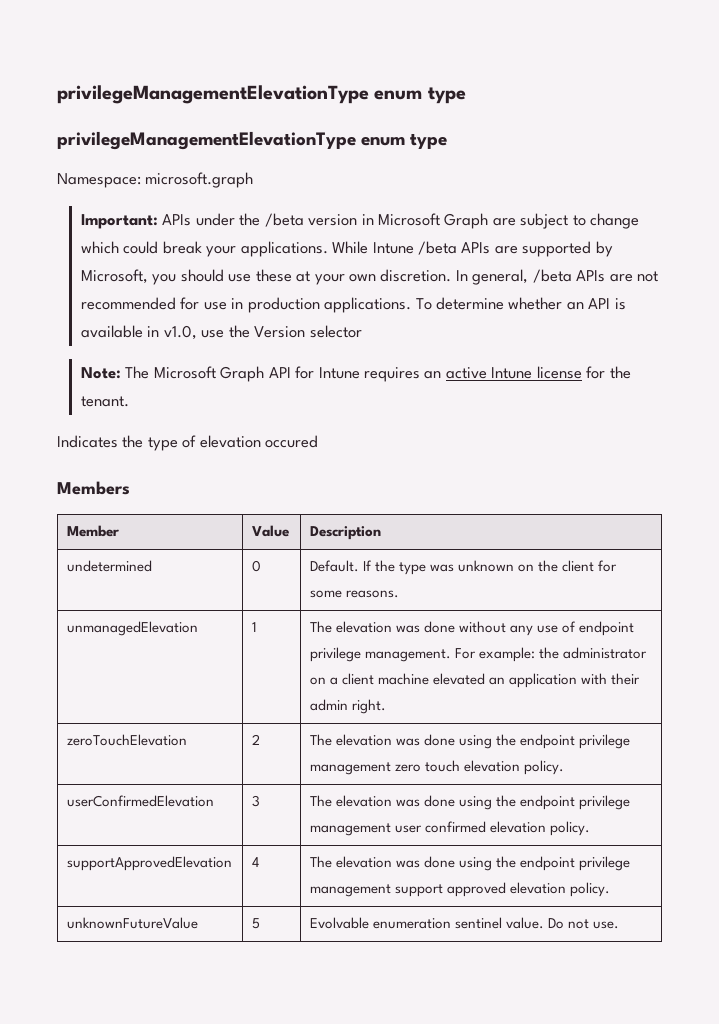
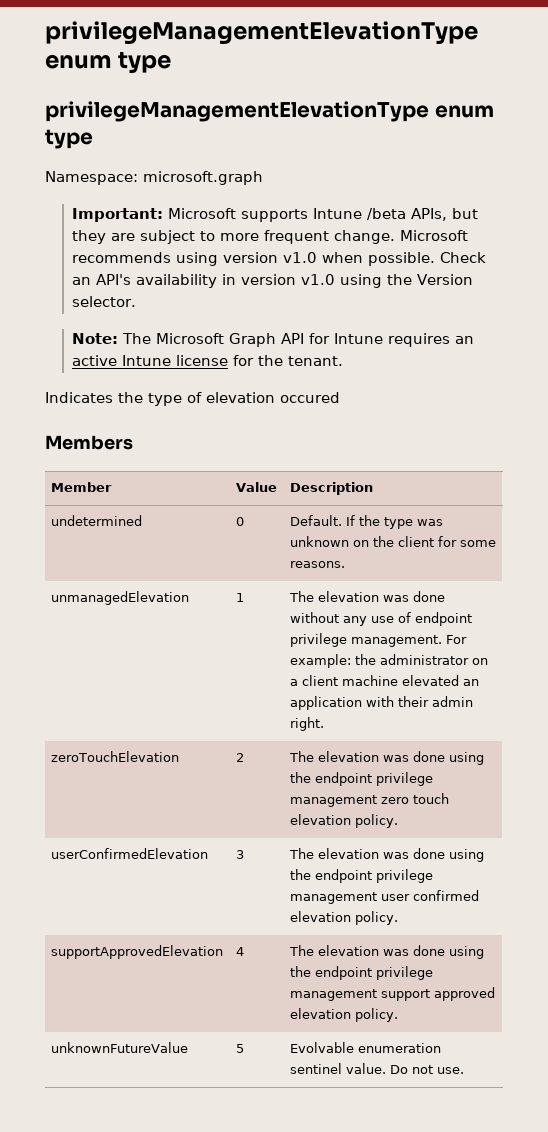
- Important: APIs under the /beta version in Microsoft Graph are subject to change which could break your applications. While Intune /beta APIs are supported by Microsoft, you should use these at your own discretion. In general, /beta APIs are not recommended for use in production applications. To determine whether an API is available in v1.0, use the Version selector
+ Important: Microsoft supports Intune /beta APIs, but they are subject to more frequent change. Microsoft recommends using version v1.0 when possible. Check an API's availability in version v1.0 using the Version selector.

